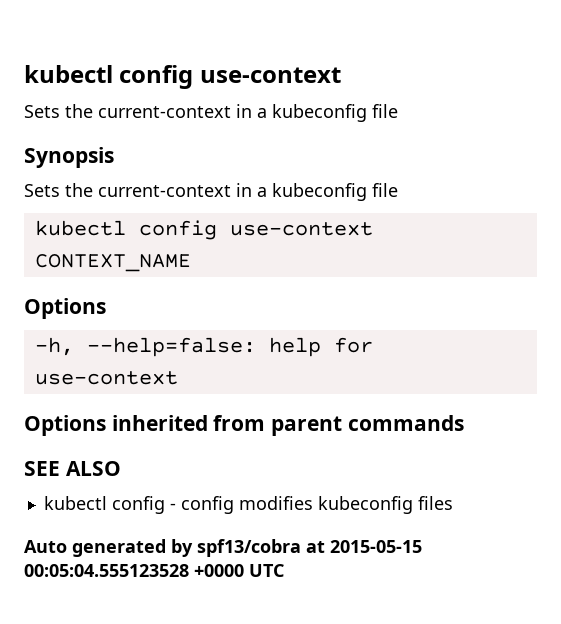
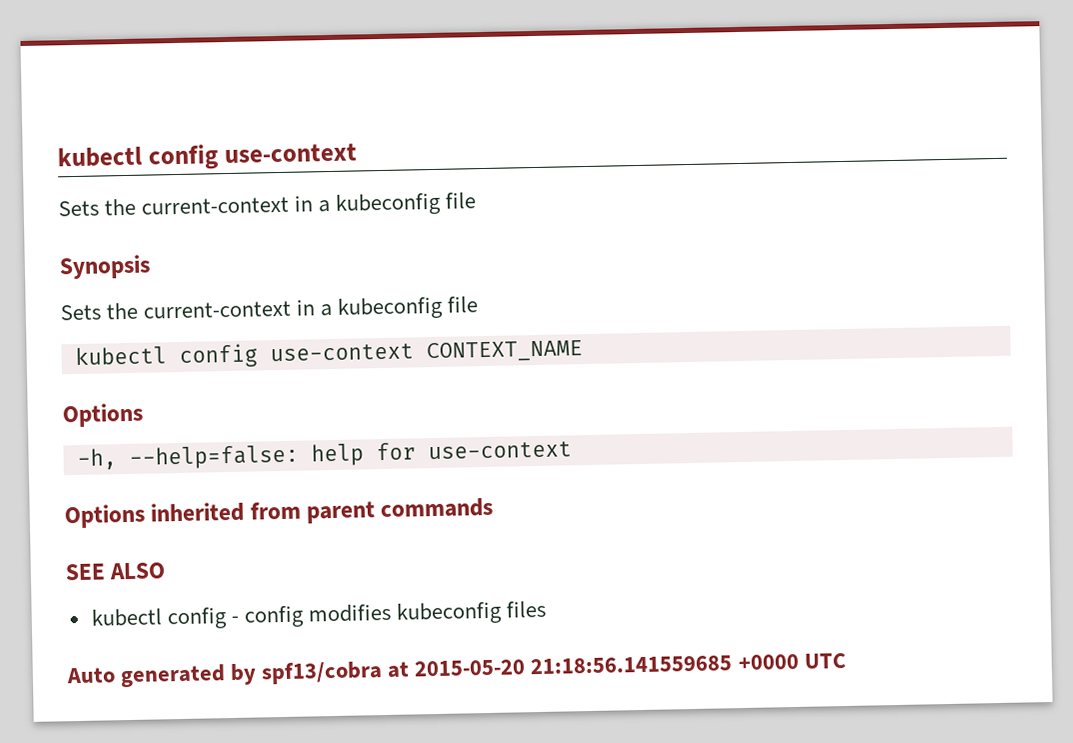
- Auto generated by spf13/cobra at 2015-05-15 00:05:04.555123528 +0000 UTC
+ Auto generated by spf13/cobra at 2015-05-20 21:18:56.141559685 +0000 UTC

